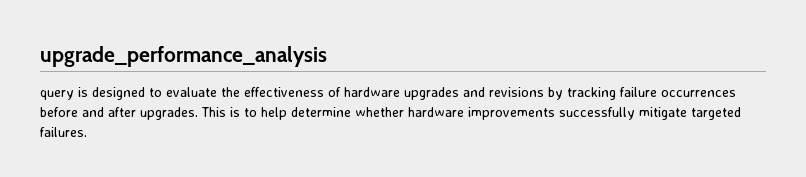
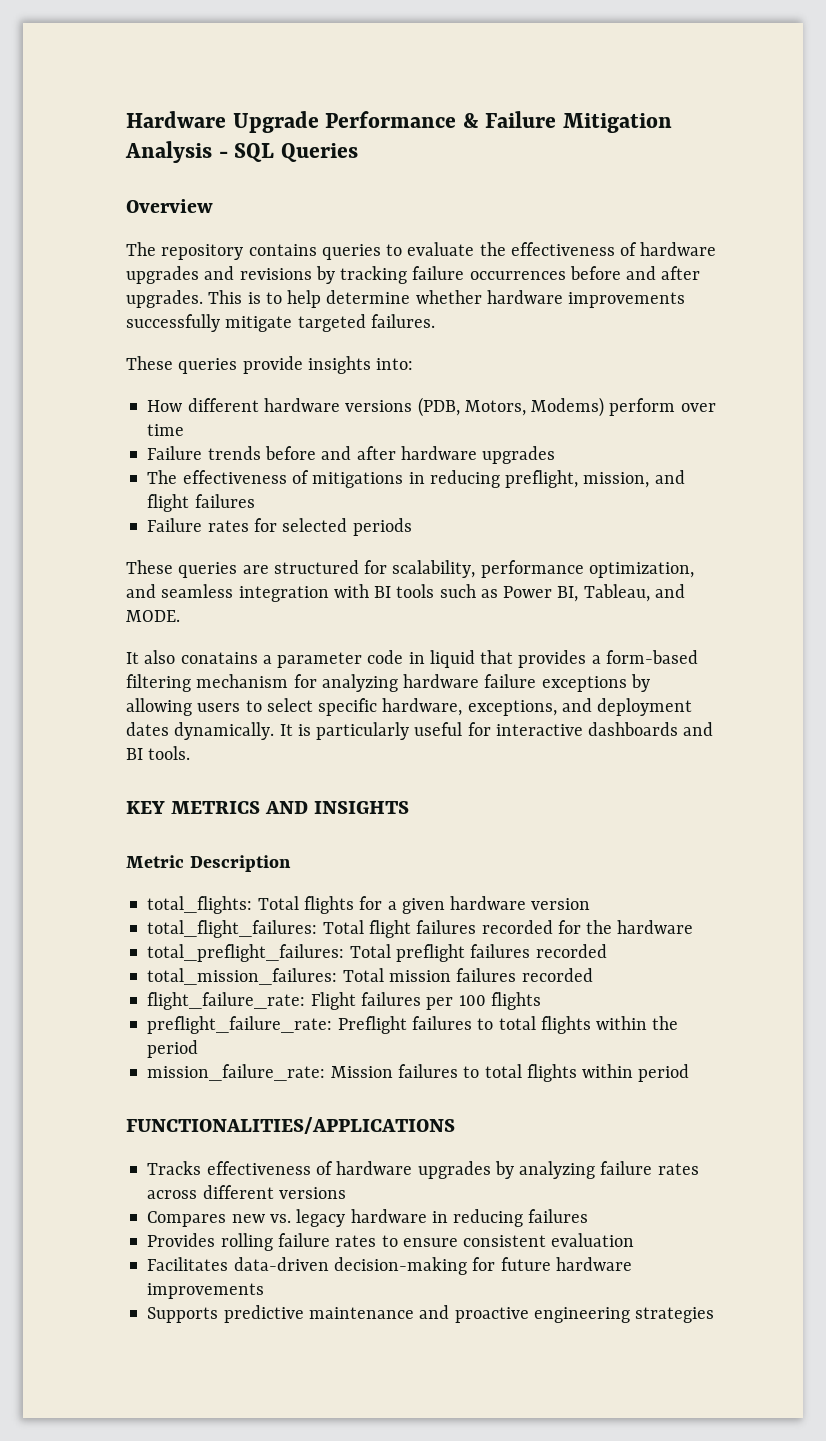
- upgrade_performance_analysis
- query is designed to evaluate the effectiveness of hardware upgrades and revisions by tracking failure occurrences before and after upgrades.
+ Hardware Upgrade Performance & Failure Mitigation Analysis - SQL Queries
+ Overview
+ The repository contains queries to evaluate the effectiveness of hardware upgrades and revisions by tracking failure occurrences before and after upgrades.
+ These queries provide insights into:
+ How different hardware versions (PDB, Motors, Modems) perform over time
+ Failure trends before and after hardware upgrades
+ The effectiveness of mitigations in reducing preflight, mission, and flight failures
+ Failure rates for selected periods
+ These queries are structured for scalability, performance optimization, and seamless integration with BI tools such as Power BI, Tableau, and MODE.
+ It also conatains a parameter code in liquid that provides a form-based filtering mechanism for analyzing hardware failure exceptions by allowing users to select specific hardware, exceptions, and deployment dates dynamically. It is particularly useful for interactive dashboards and BI tools.
+ KEY METRICS AND INSIGHTS
+ Metric Description
+ total_flights: Total flights for a given hardware version
+ total_flight_failures: Total flight failures recorded for the hardware
+ total_preflight_failures: Total preflight failures recorded
+ total_mission_failures: Total mission failures recorded
+ flight_failure_rate: Flight failures per 100 flights
+ preflight_failure_rate: Preflight failures to total flights within the period
+ mission_failure_rate: Mission failures to total flights within period
+ FUNCTIONALITIES/APPLICATIONS
+ Tracks effectiveness of hardware upgrades by analyzing failure rates across different versions
+ Compares new vs. legacy hardware in reducing failures
+ Provides rolling failure rates to ensure consistent evaluation
+ Facilitates data-driven decision-making for future hardware improvements
+ Supports predictive maintenance and proactive engineering strategies

